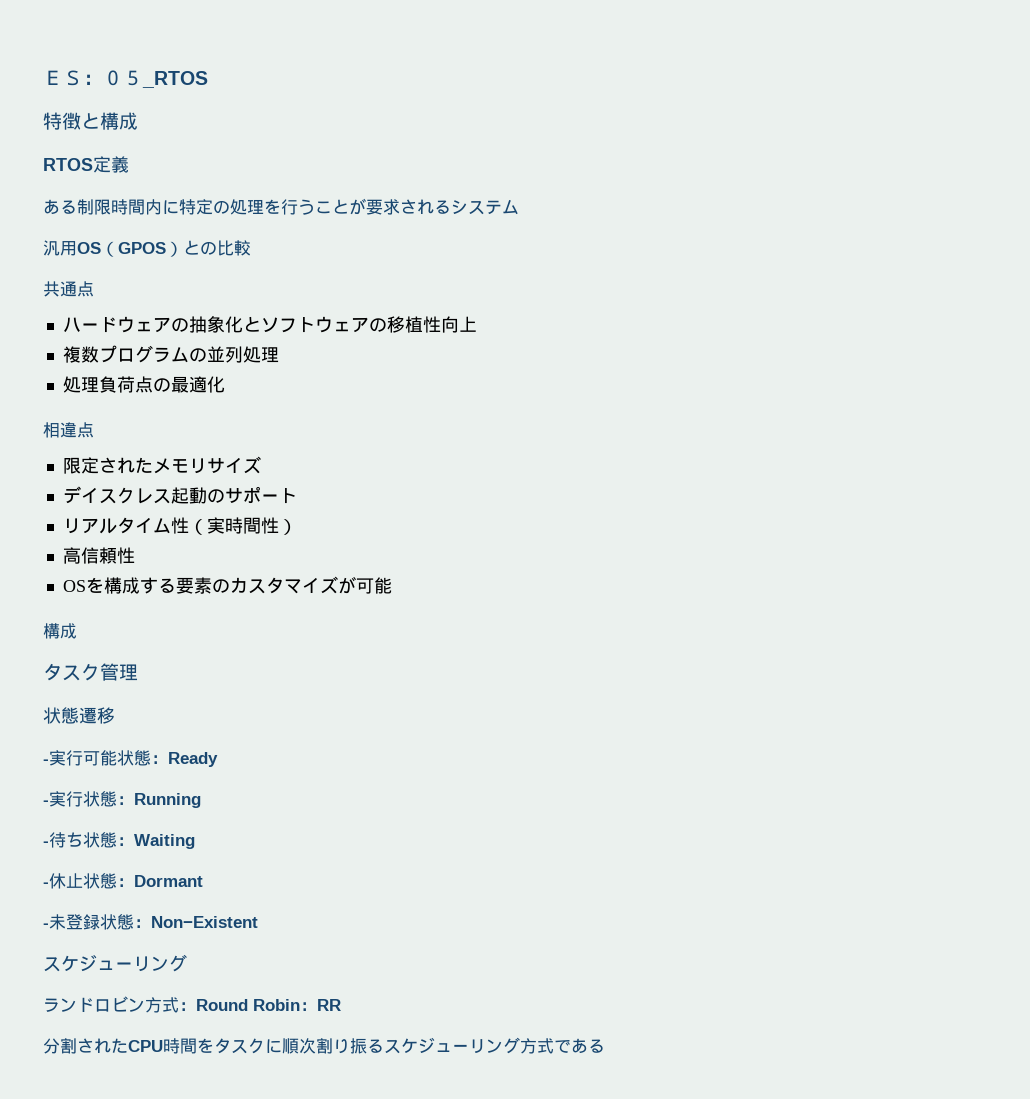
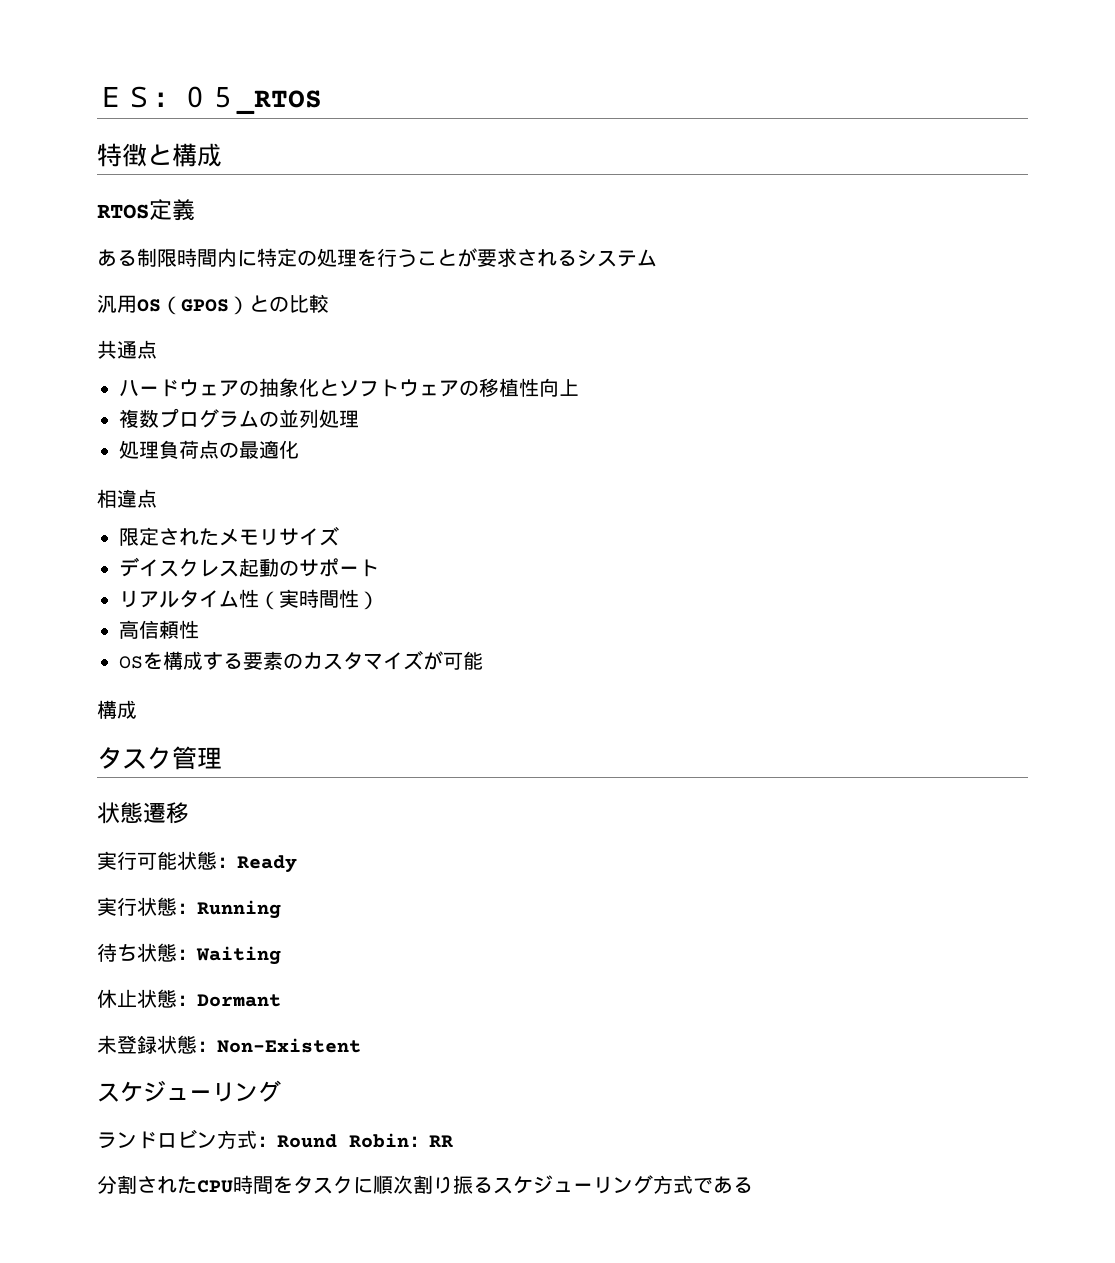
- -実行可能状態：Ready
+ 実行可能状態：Ready
- -実行状態：Running
+ 実行状態：Running
- -待ち状態：Waiting
+ 待ち状態：Waiting
- -休止状態：Dormant
+ 休止状態：Dormant
- -未登録状態：Non−Existent
+ 未登録状態：Non−Existent

